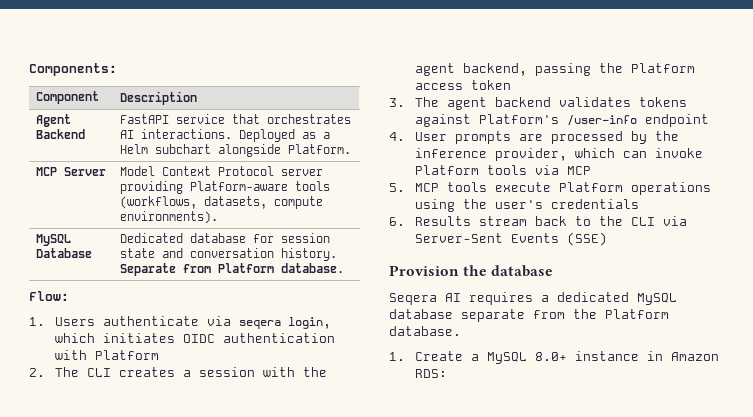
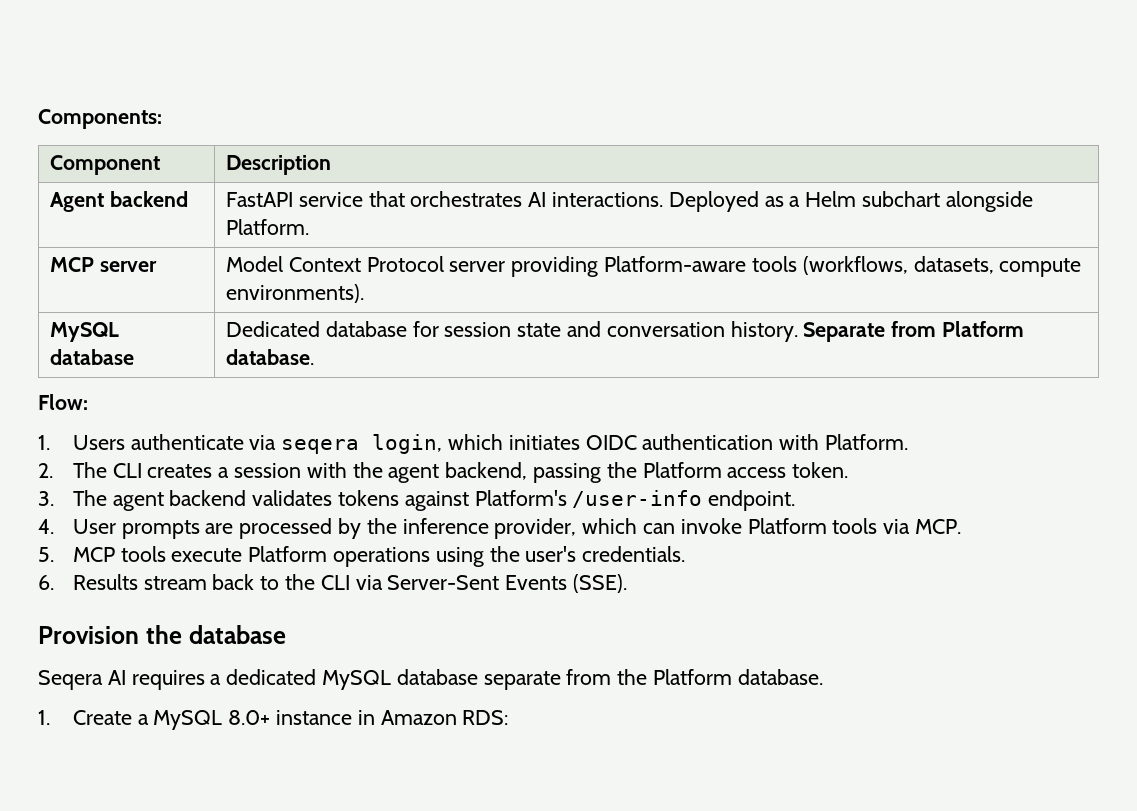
- Agent Backend | FastAPI service that orchestrates AI interactions. Deployed as a Helm subchart alongside Platform.
+ Agent backend | FastAPI service that orchestrates AI interactions. Deployed as a Helm subchart alongside Platform.
- MCP Server | Model Context Protocol server providing Platform-aware tools (workflows, datasets, compute environments).
+ MCP server | Model Context Protocol server providing Platform-aware tools (workflows, datasets, compute environments).
- MySQL Database | Dedicated database for session state and conversation history. Separate from Platform database.
+ MySQL database | Dedicated database for session state and conversation history. Separate from Platform database.
- 1. Users authenticate via seqera login, which initiates OIDC authentication with Platform
+ 1. Users authenticate via seqera login, which initiates OIDC authentication with Platform.
- 2. The CLI creates a session with the agent backend, passing the Platform access token
+ 2. The CLI creates a session with the agent backend, passing the Platform access token.
- 3. The agent backend validates tokens against Platform's /user-info endpoint
+ 3. The agent backend validates tokens against Platform's /user-info endpoint.
- 4. User prompts are processed by the inference provider, which can invoke Platform tools via MCP
+ 4. User prompts are processed by the inference provider, which can invoke Platform tools via MCP.
- 5. MCP tools execute Platform operations using the user's credentials
+ 5. MCP tools execute Platform operations using the user's credentials.
- 6. Results stream back to the CLI via Server-Sent Events (SSE)
+ 6. Results stream back to the CLI via Server-Sent Events (SSE).

